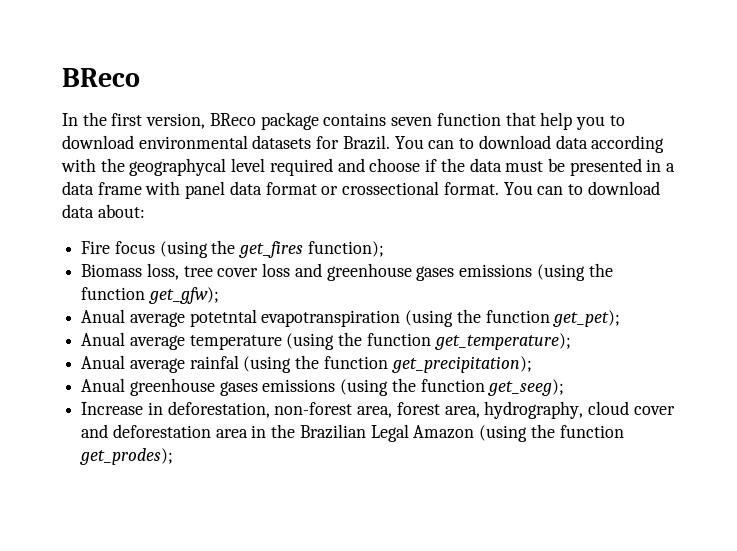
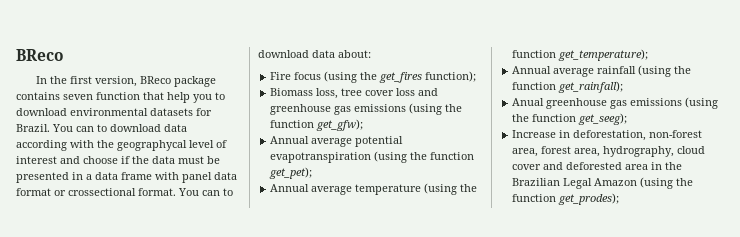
- You can to download data according with the geographycal level required and choose if the data must be presented in a data frame with panel data format or crossectional format.
+ You can to download data according with the geographycal level of interest and choose if the data must be presented in a data frame with panel data format or crossectional format.
- Biomass loss, tree cover loss and greenhouse gases emissions (using the function get_gfw);
+ Biomass loss, tree cover loss and greenhouse gas emissions (using the function get_gfw);
- Anual average potetntal evapotranspiration (using the function get_pet);
+ Annual average potential evapotranspiration (using the function get_pet);
- Anual average temperature (using the function get_temperature);
+ Annual average temperature (using the function get_temperature);
- Anual average rainfal (using the function get_precipitation);
+ Annual average rainfall (using the function get_rainfall);
- Anual greenhouse gases emissions (using the function get_seeg);
+ Anual greenhouse gas emissions (using the function get_seeg);
- Increase in deforestation, non-forest area, forest area, hydrography, cloud cover and deforestation area in the Brazilian Legal Amazon (using the function get_prodes);
+ Increase in deforestation, non-forest area, forest area, hydrography, cloud cover and deforested area in the Brazilian Legal Amazon (using the function get_prodes);

